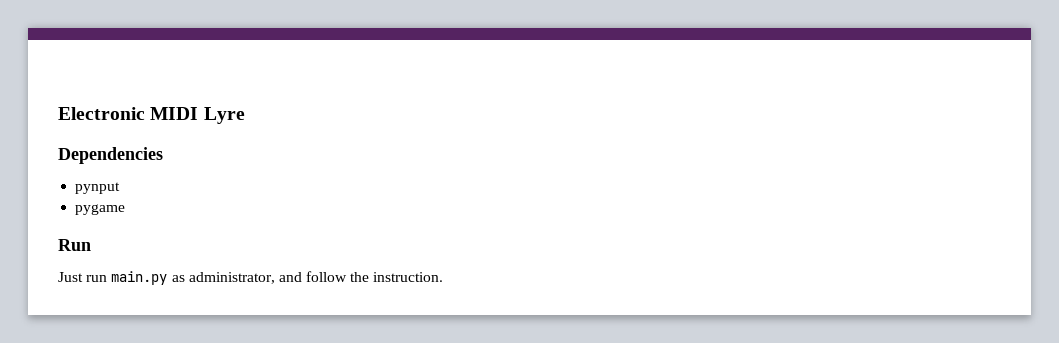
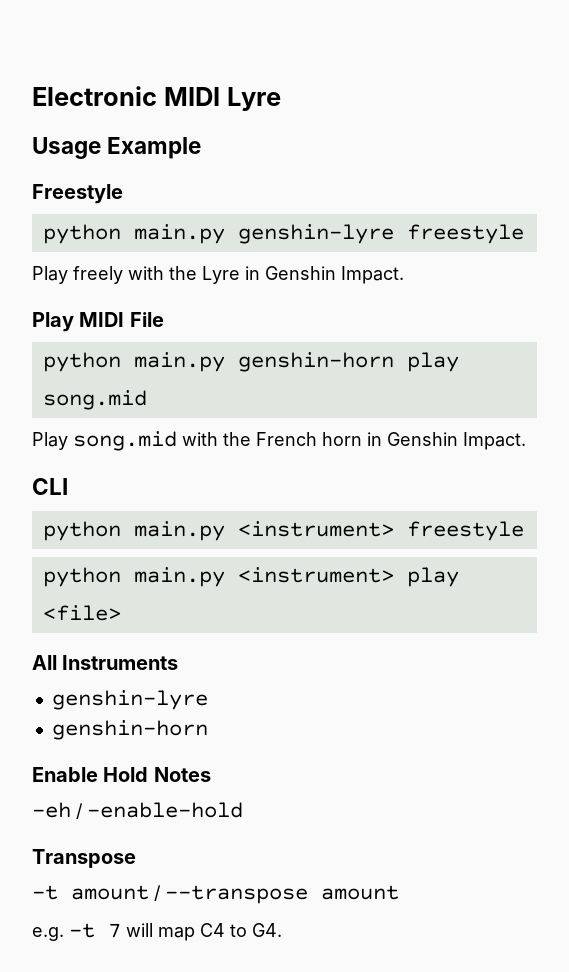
- Dependencies
- pynput
- pygame
- Run
- Just run main.py as administrator, and follow the instruction.
+ Usage Example
+ Freestyle
+ python main.py genshin-lyre freestyle
+ Play freely with the Lyre in Genshin Impact.
+ Play MIDI File
+ python main.py genshin-horn play song.mid
+ Play song.mid with the French horn in Genshin Impact.
+ CLI
+ python main.py <instrument> freestyle
+ python main.py <instrument> play <file>
+ All Instruments
+ genshin-lyre
+ genshin-horn
+ Enable Hold Notes
+ -eh / -enable-hold
+ Transpose
+ -t amount / --transpose amount
+ e.g. -t 7 will map C4 to G4.

